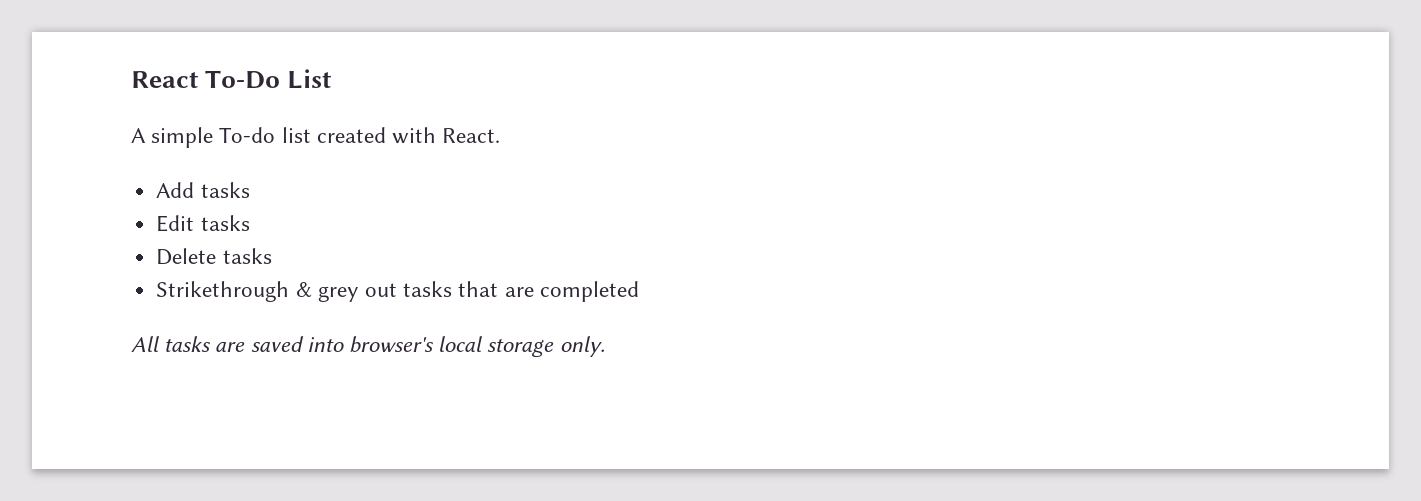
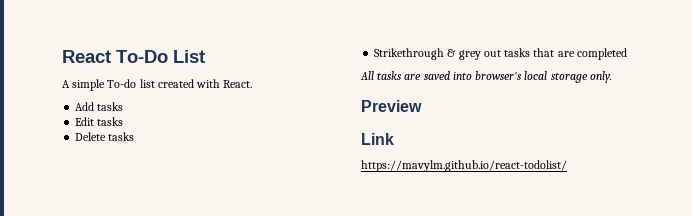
+ Preview
+ Link
+ https://mavylm.github.io/react-todolist/

